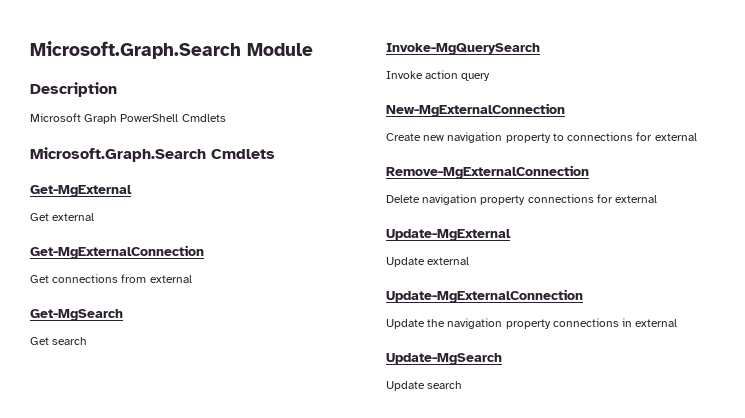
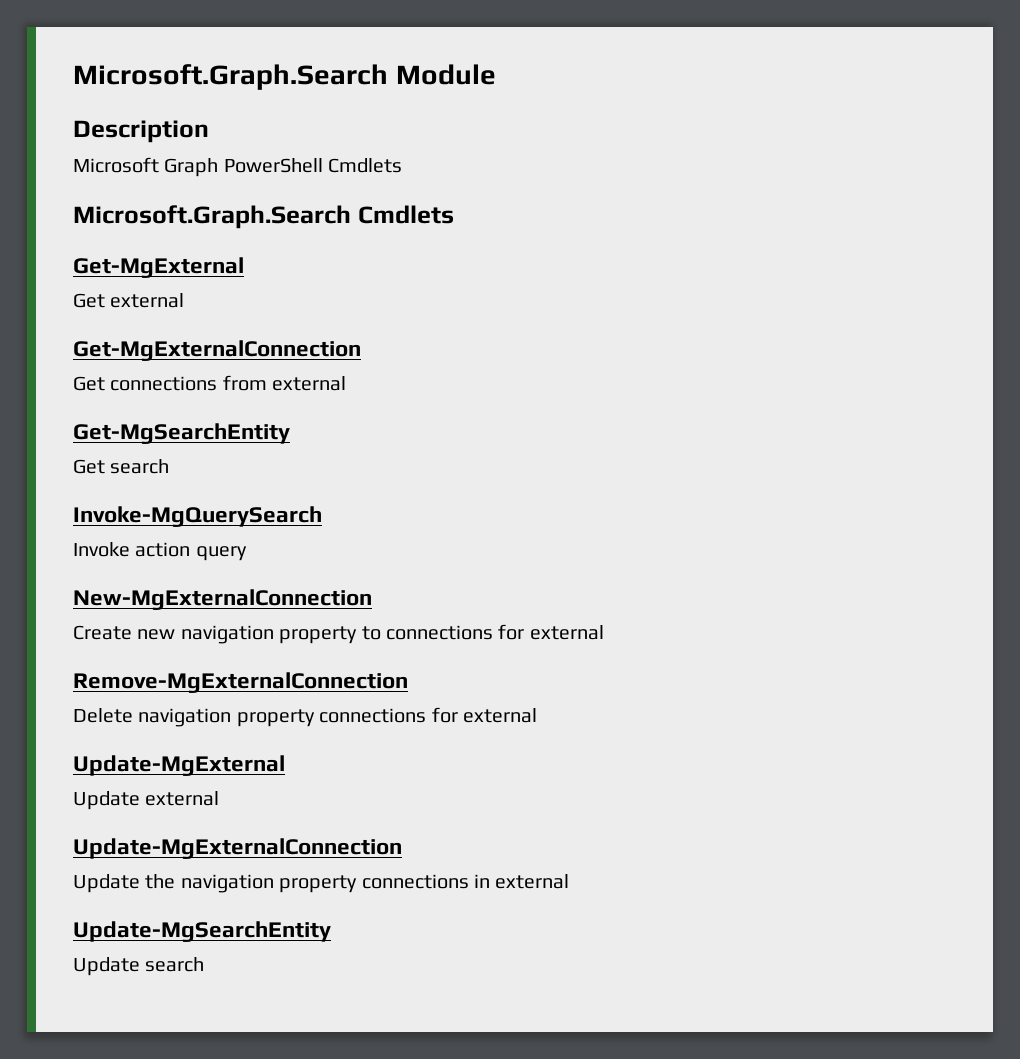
- Get-MgSearch
+ Get-MgSearchEntity
- Update-MgSearch
+ Update-MgSearchEntity

